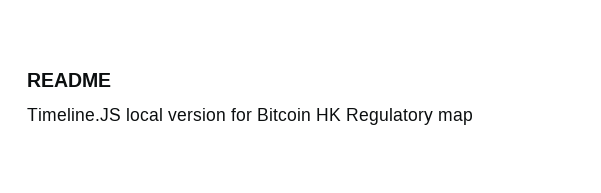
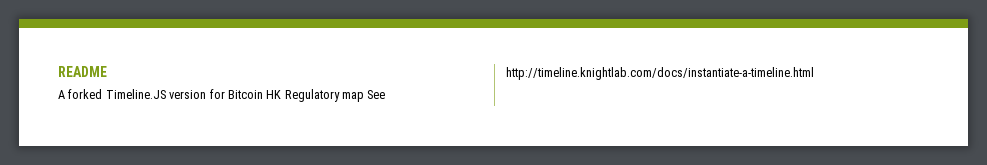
- Timeline.JS local version for Bitcoin HK Regulatory map
+ A forked Timeline.JS version for Bitcoin HK Regulatory map See http://timeline.knightlab.com/docs/instantiate-a-timeline.html

